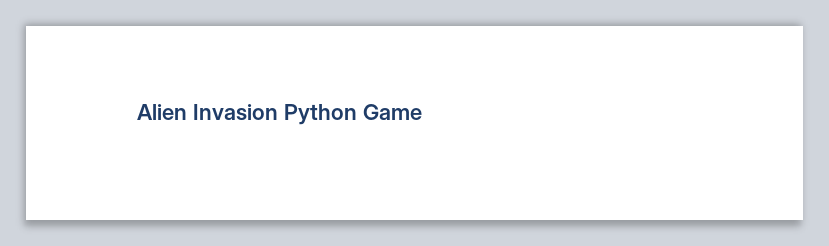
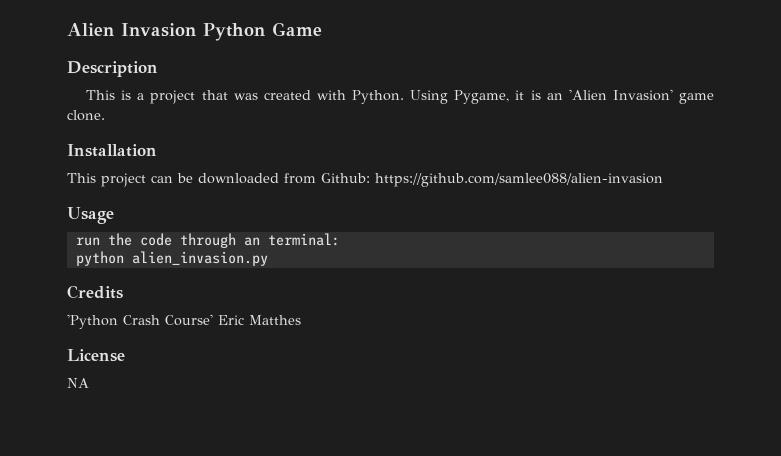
+ Description
+ This is a project that was created with Python. Using Pygame, it is an 'Alien Invasion' game clone.
+ Installation
+ This project can be downloaded from Github: https://github.com/samlee088/alien-invasion
+ Usage
+ run the code through an terminal:
+ python alien_invasion.py
+ Credits
+ 'Python Crash Course' Eric Matthes
+ License
+ NA

